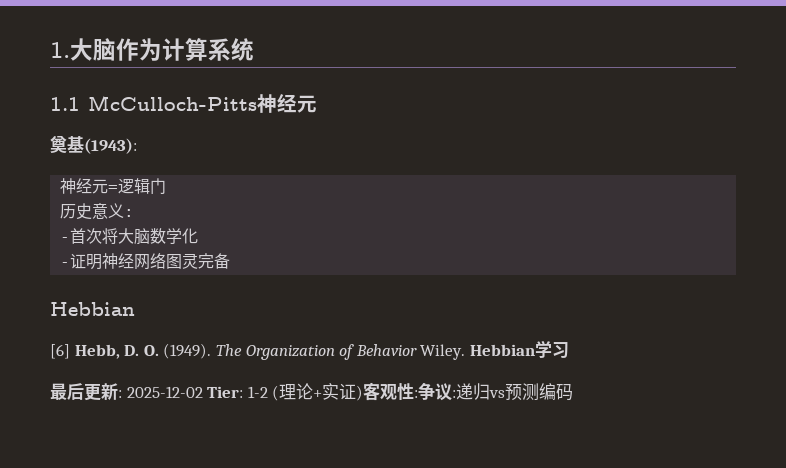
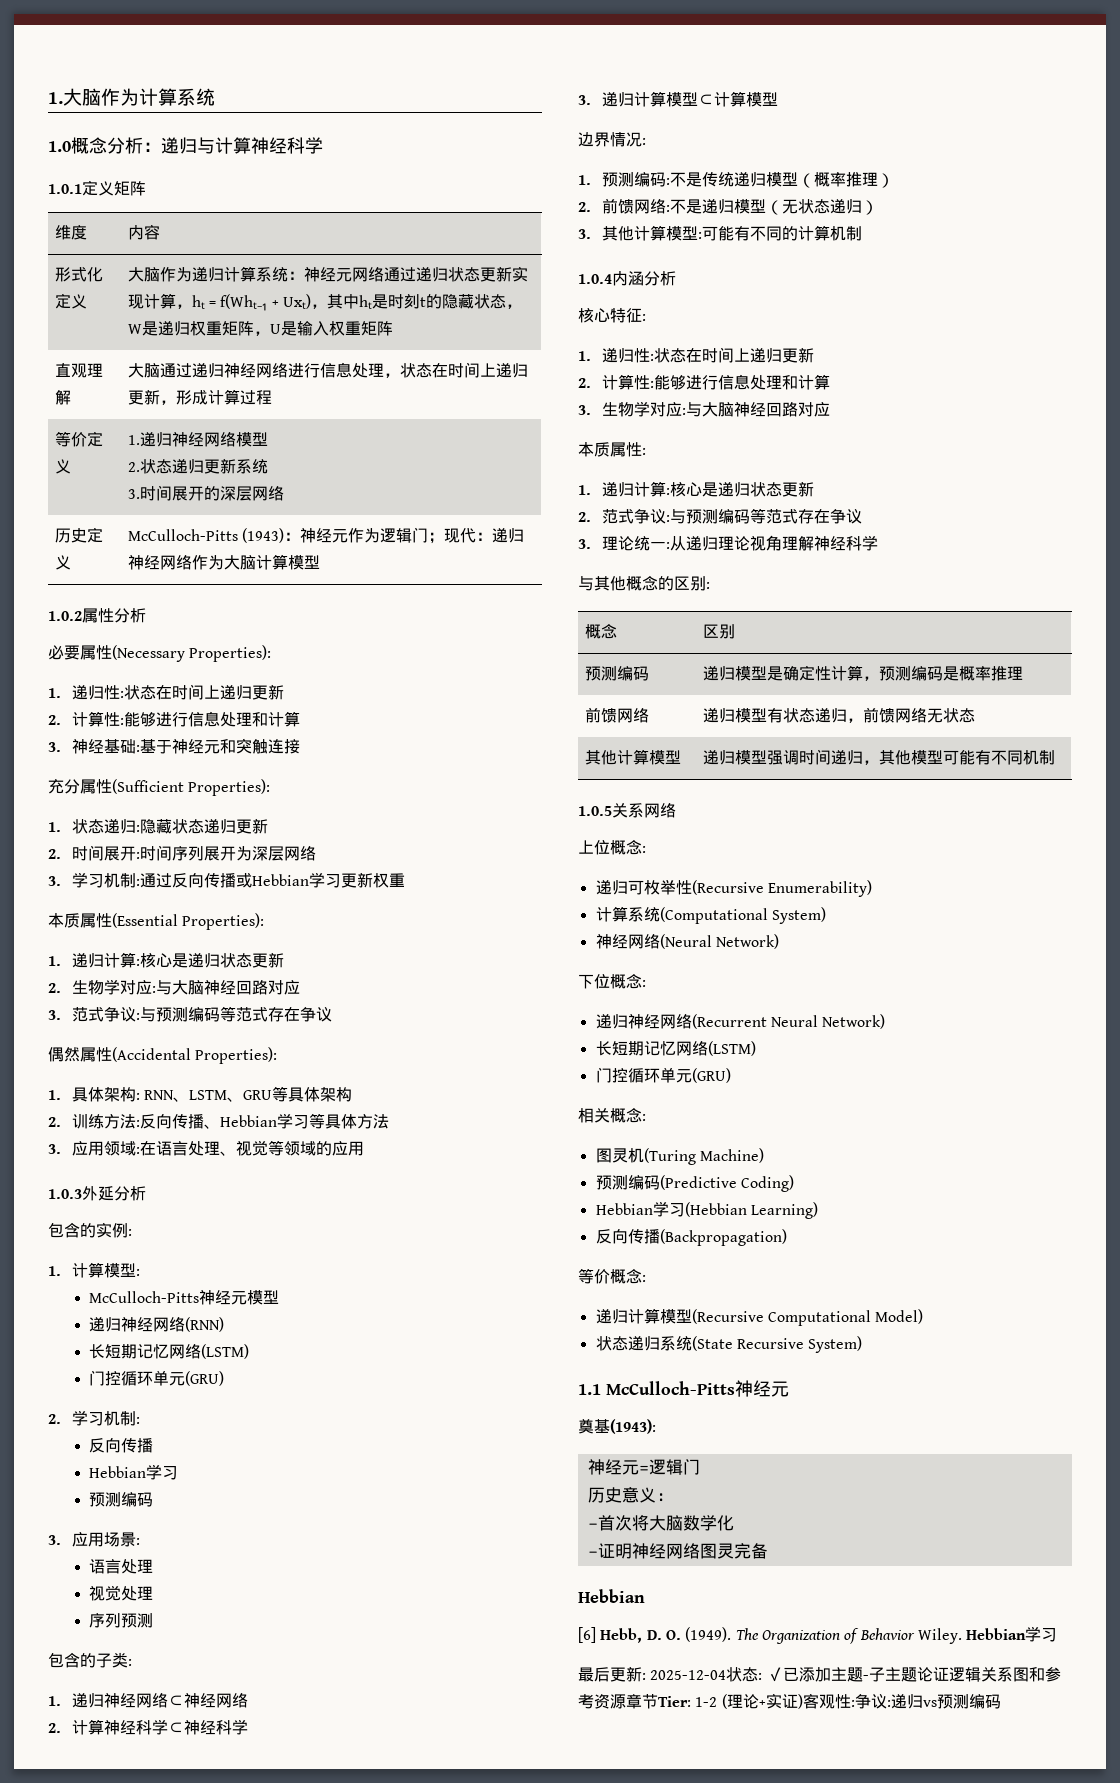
+ 1.0概念分析：递归与计算神经科学
+ 1.0.1定义矩阵
+ 维度 | 内容
+ 形式化定义 | 大脑作为递归计算系统：神经元网络通过递归状态更新实现计算，hₜ = f(Whₜ₋₁ + Uxₜ)，其中hₜ是时刻t的隐藏状态，W是递归权重矩阵，U是输入权重矩阵
+ 直观理解 | 大脑通过递归神经网络进行信息处理，状态在时间上递归更新，形成计算过程
+ 等价定义 | 1.递归神经网络模型
+ 2.状态递归更新系统
+ 3.时间展开的深层网络
+ 历史定义 | McCulloch-Pitts (1943)：神经元作为逻辑门；现代：递归神经网络作为大脑计算模型
+ 1.0.2属性分析
+ 必要属性(Necessary Properties):
+ 1.递归性:状态在时间上递归更新
+ 2.计算性:能够进行信息处理和计算
+ 3.神经基础:基于神经元和突触连接
+ 充分属性(Sufficient Properties):
+ 1.状态递归:隐藏状态递归更新
+ 2.时间展开:时间序列展开为深层网络
+ 3.学习机制:通过反向传播或Hebbian学习更新权重
+ 本质属性(Essential Properties):
+ 1.递归计算:核心是递归状态更新
+ 2.生物学对应:与大脑神经回路对应
+ 3.范式争议:与预测编码等范式存在争议
+ 偶然属性(Accidental Properties):
+ 1.具体架构: RNN、LSTM、GRU等具体架构
+ 2.训练方法:反向传播、Hebbian学习等具体方法
+ 3.应用领域:在语言处理、视觉等领域的应用
+ 1.0.3外延分析
+ 包含的实例:
+ 1.计算模型:
+ McCulloch-Pitts神经元模型
+ 递归神经网络(RNN)
+ 长短期记忆网络(LSTM)
+ 门控循环单元(GRU)
+ 2.学习机制:
+ 反向传播
+ Hebbian学习
+ 预测编码
+ 3.应用场景:
+ 语言处理
+ 视觉处理
+ 序列预测
+ 包含的子类:
+ 1.递归神经网络⊂神经网络
+ 2.计算神经科学⊂神经科学
+ 3.递归计算模型⊂计算模型
+ 边界情况:
+ 1.预测编码:不是传统递归模型（概率推理）
+ 2.前馈网络:不是递归模型（无状态递归）
+ 3.其他计算模型:可能有不同的计算机制
+ 1.0.4内涵分析
+ 核心特征:
+ 1.递归性:状态在时间上递归更新
+ 2.计算性:能够进行信息处理和计算
+ 3.生物学对应:与大脑神经回路对应
+ 本质属性:
+ 1.递归计算:核心是递归状态更新
+ 2.范式争议:与预测编码等范式存在争议
+ 3.理论统一:从递归理论视角理解神经科学
+ 与其他概念的区别:
+ 概念 | 区别
+ 预测编码 | 递归模型是确定性计算，预测编码是概率推理
+ 前馈网络 | 递归模型有状态递归，前馈网络无状态
+ 其他计算模型 | 递归模型强调时间递归，其他模型可能有不同机制
+ 1.0.5关系网络
+ 上位概念:
+ 递归可枚举性(Recursive Enumerability)
+ 计算系统(Computational System)
+ 神经网络(Neural Network)
+ 下位概念:
+ 递归神经网络(Recurrent Neural Network)
+ 长短期记忆网络(LSTM)
+ 门控循环单元(GRU)
+ 相关概念:
+ 图灵机(Turing Machine)
+ 预测编码(Predictive Coding)
+ Hebbian学习(Hebbian Learning)
+ 反向传播(Backpropagation)
+ 等价概念:
+ 递归计算模型(Recursive Computational Model)
+ 状态递归系统(State Recursive System)
- 最后更新: 2025-12-02 Tier: 1-2 (理论+实证)客观性:争议:递归vs预测编码
+ 最后更新: 2025-12-04状态: ✓已添加主题-子主题论证逻辑关系图和参考资源章节Tier: 1-2 (理论+实证)客观性:争议:递归vs预测编码

